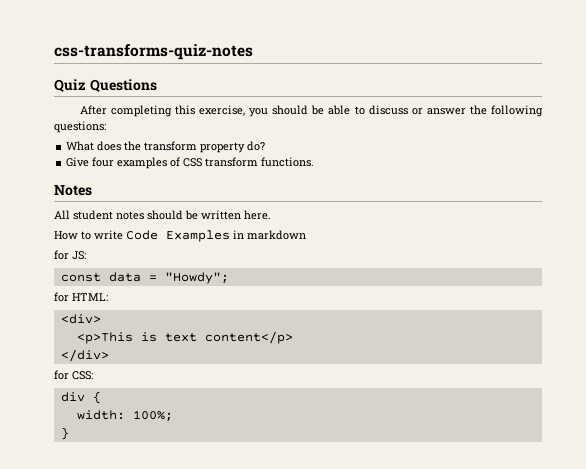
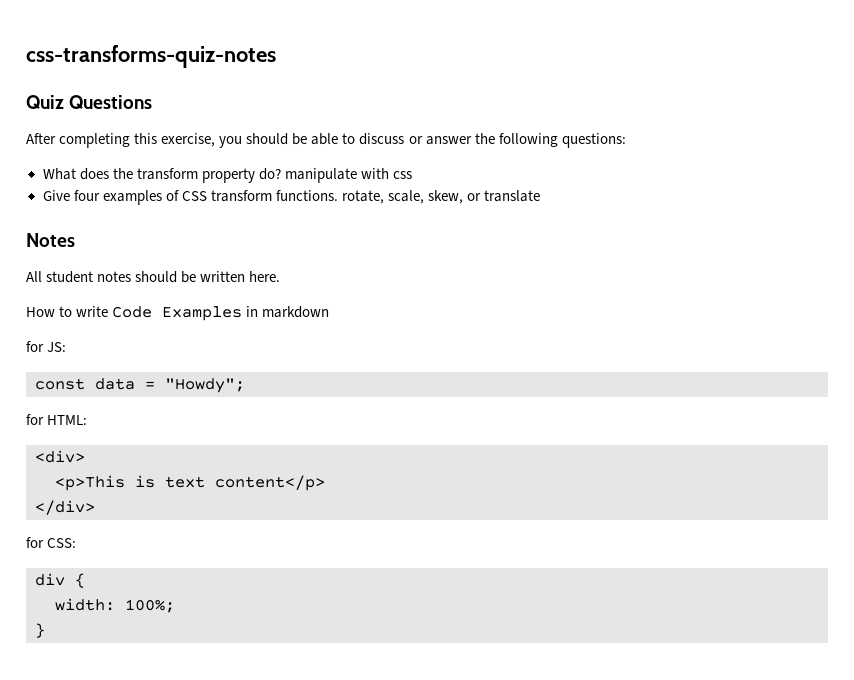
- What does the transform property do?
+ What does the transform property do? manipulate with css
- Give four examples of CSS transform functions.
+ Give four examples of CSS transform functions. rotate, scale, skew, or translate

